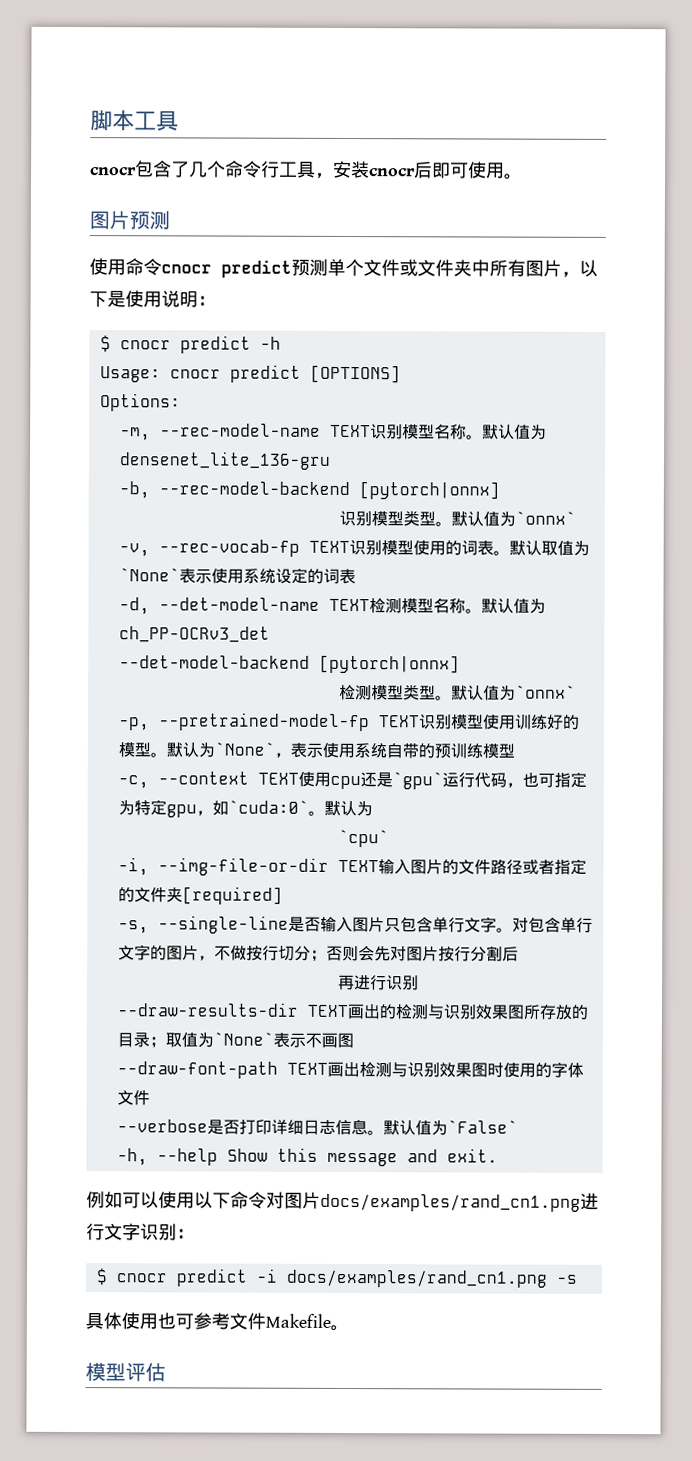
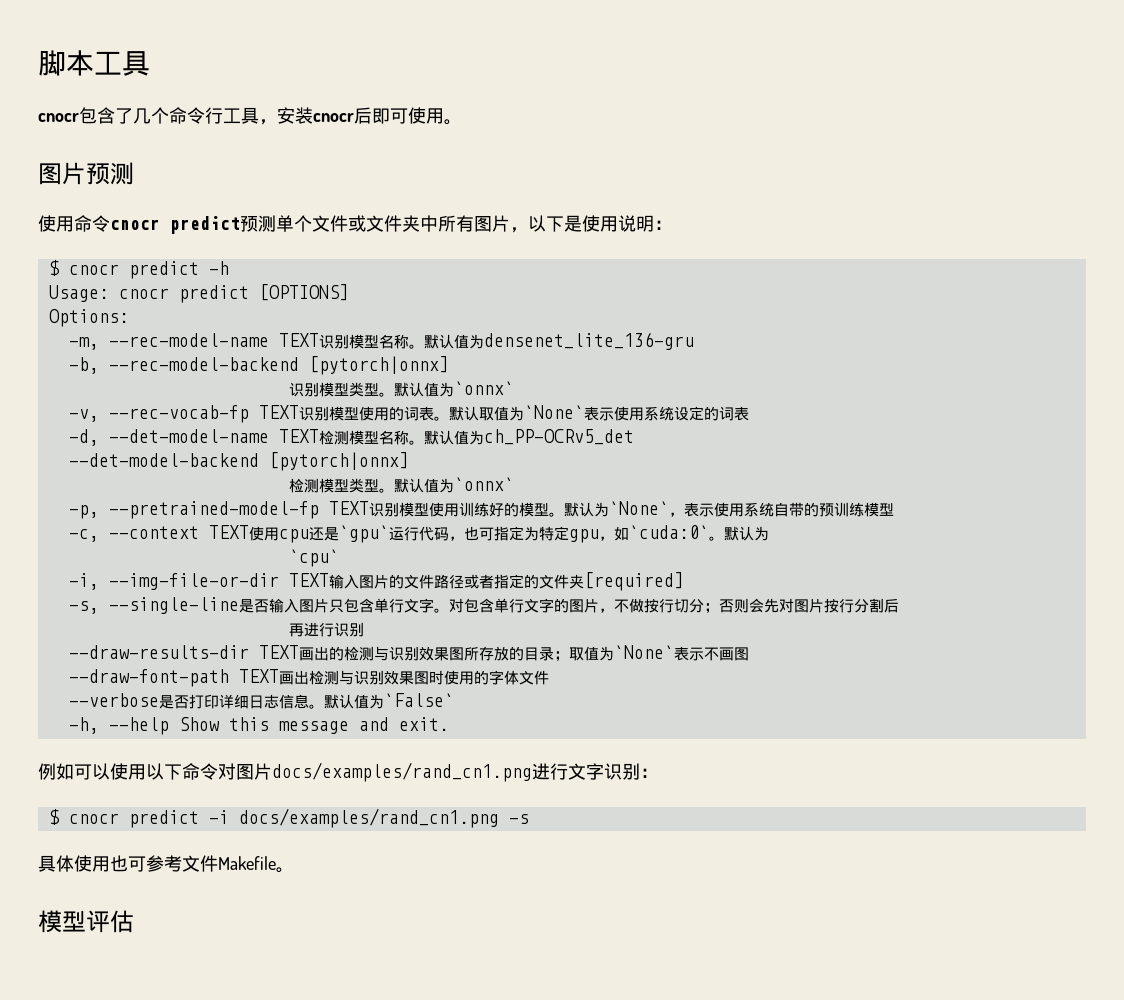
- 默认值为ch_PP-OCRv3_det
+ 默认值为ch_PP-OCRv5_det

